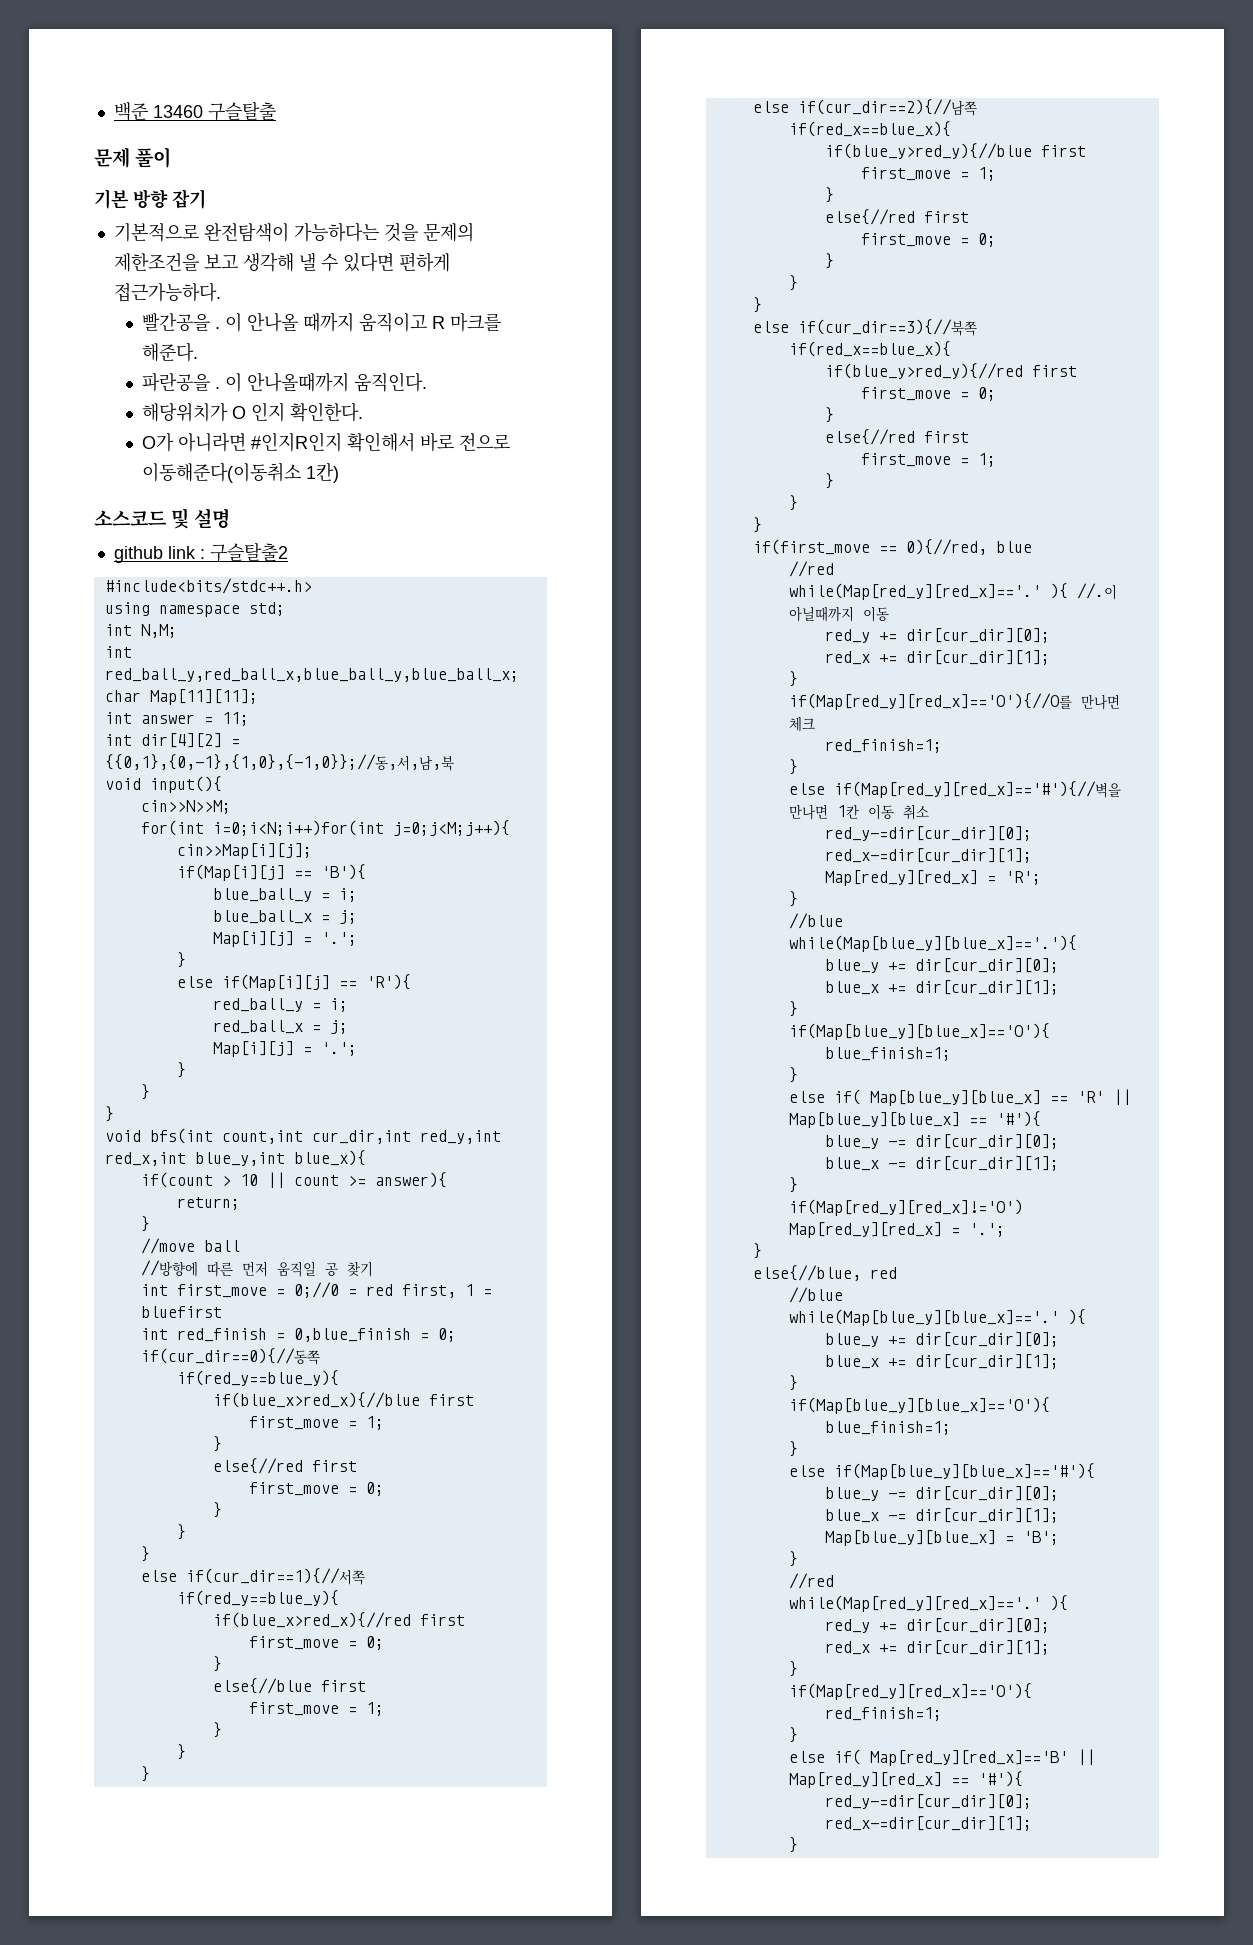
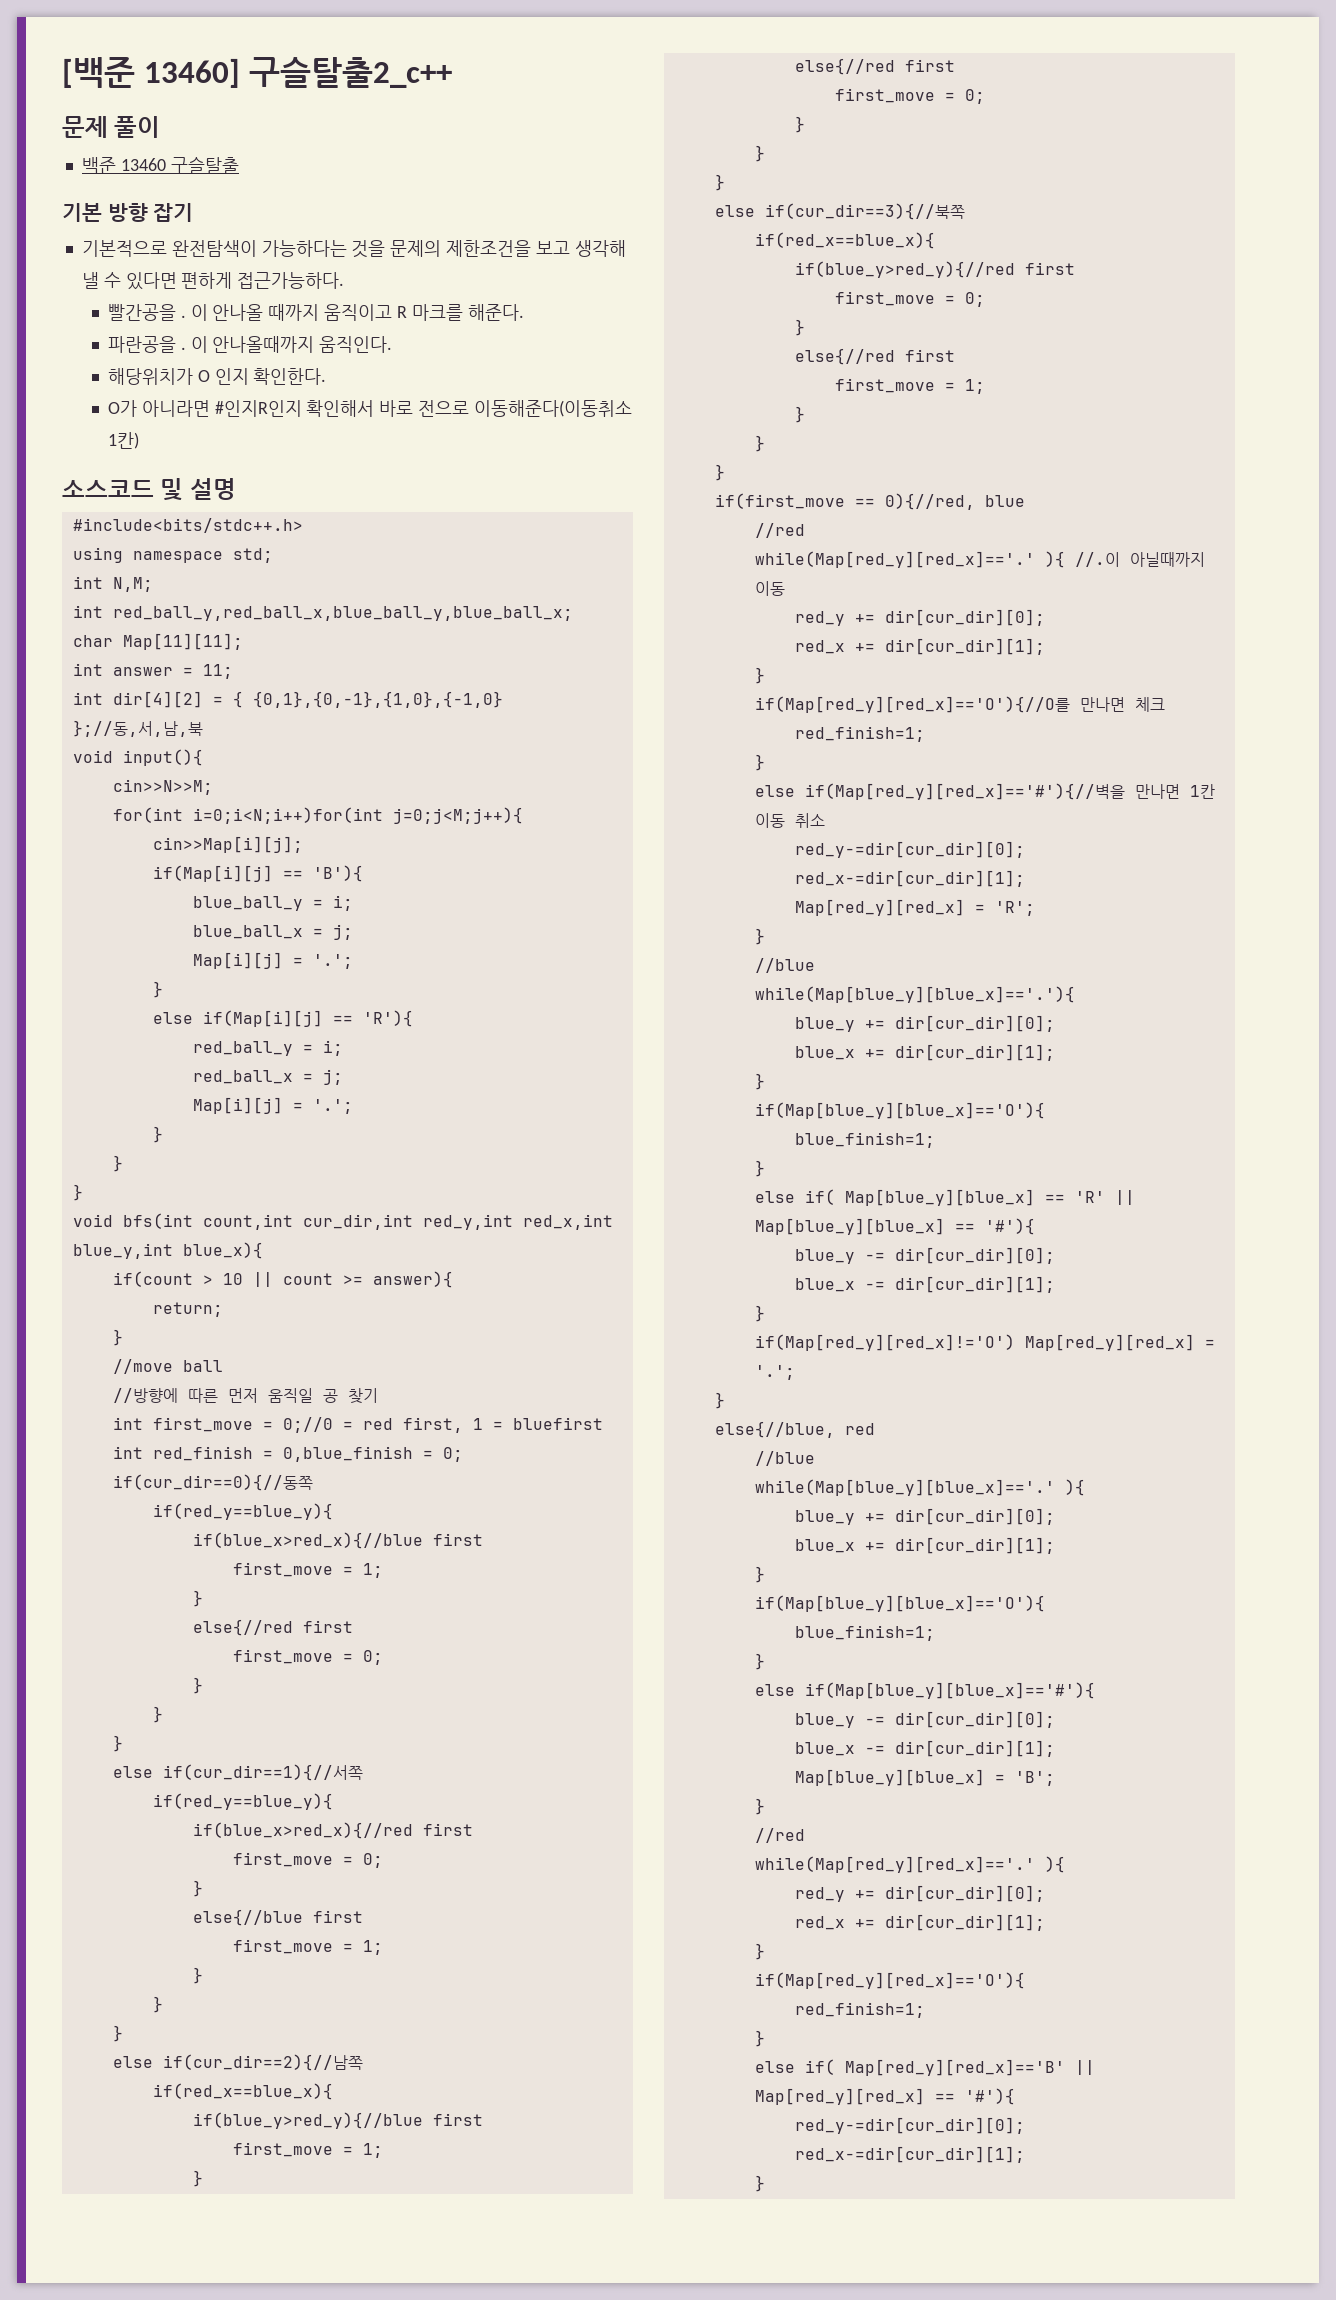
+ [백준 13460] 구슬탈출2_c++
+ 문제 풀이
- 문제 풀이
- github link : 구슬탈출2
- int dir[4][2] = {{0,1},{0,-1},{1,0},{-1,0}};//동,서,남,북
+ int dir[4][2] = { {0,1},{0,-1},{1,0},{-1,0} };//동,서,남,북

